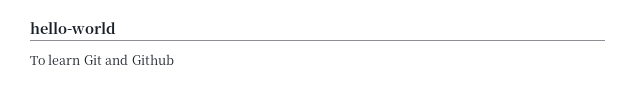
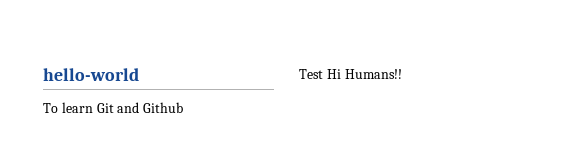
+ Test Hi Humans!!

